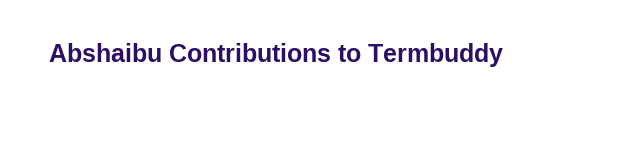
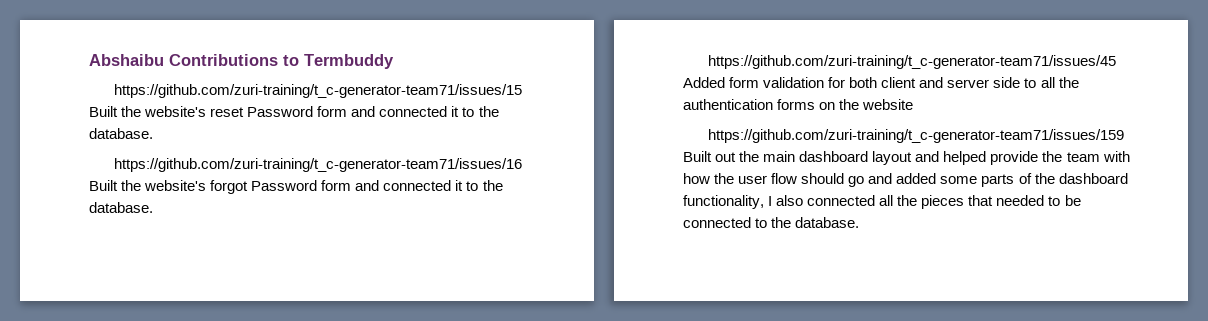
+ https://github.com/zuri-training/t_c-generator-team71/issues/15 Built the website's reset Password form and connected it to the database.
+ https://github.com/zuri-training/t_c-generator-team71/issues/16 Built the website's forgot Password form and connected it to the database.
+ https://github.com/zuri-training/t_c-generator-team71/issues/45 Added form validation for both client and server side to all the authentication forms on the website
+ https://github.com/zuri-training/t_c-generator-team71/issues/159 Built out the main dashboard layout and helped provide the team with how the user flow should go and added some parts of the dashboard functionality, I also connected all the pieces that needed to be connected to the database.

